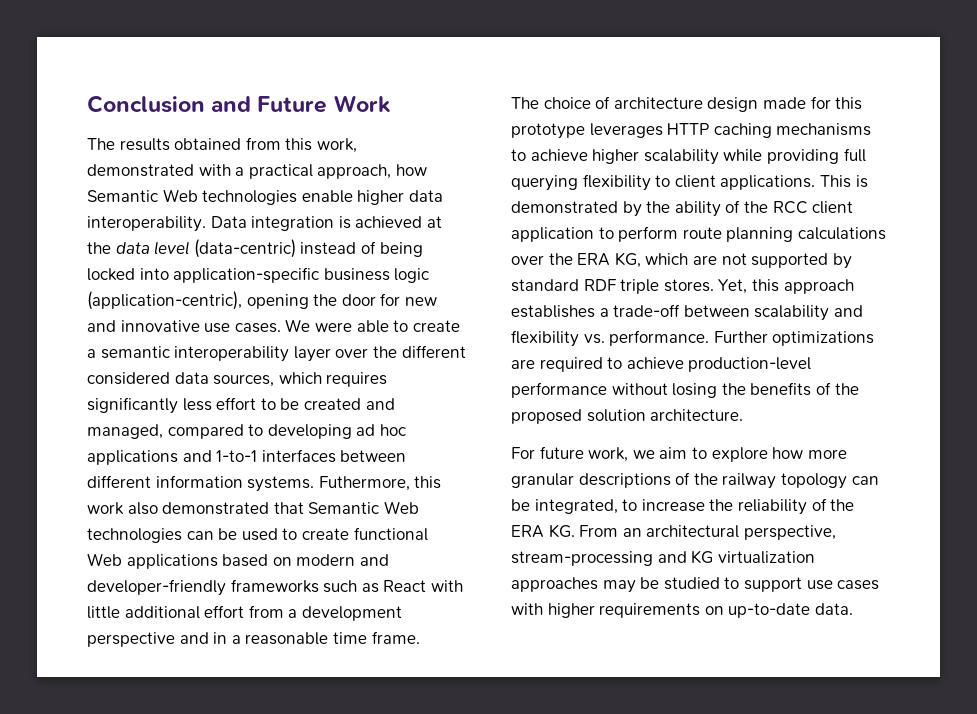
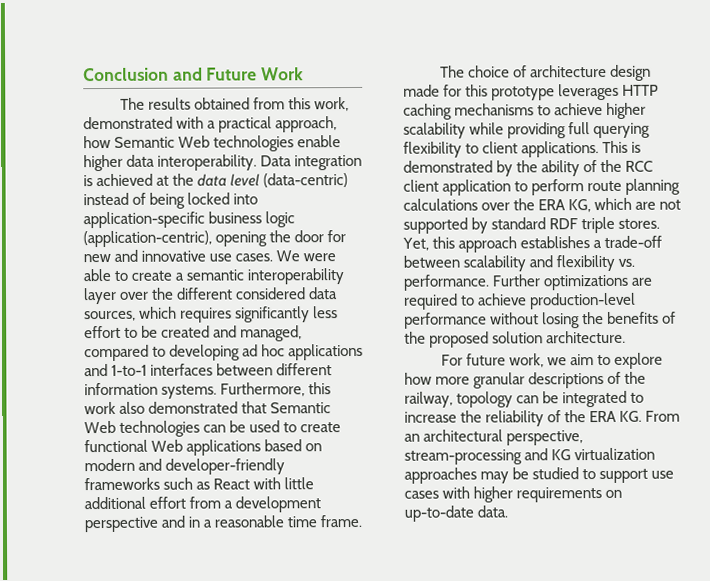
- Futhermore, this work also demonstrated that Semantic Web technologies can be used to create functional Web applications based on modern and developer-friendly frameworks such as React with little additional effort from a development perspective and in a reasonable time frame.
+ Furthermore, this work also demonstrated that Semantic Web technologies can be used to create functional Web applications based on modern and developer-friendly frameworks such as React with little additional effort from a development perspective and in a reasonable time frame.
- For future work, we aim to explore how more granular descriptions of the railway topology can be integrated, to increase the reliability of the ERA KG. From an architectural perspective, stream-processing and KG virtualization approaches may be studied to support use cases with higher requirements on up-to-date data.
+ For future work, we aim to explore how more granular descriptions of the railway, topology can be integrated to increase the reliability of the ERA KG. From an architectural perspective, stream-processing and KG virtualization approaches may be studied to support use cases with higher requirements on up-to-date data.

